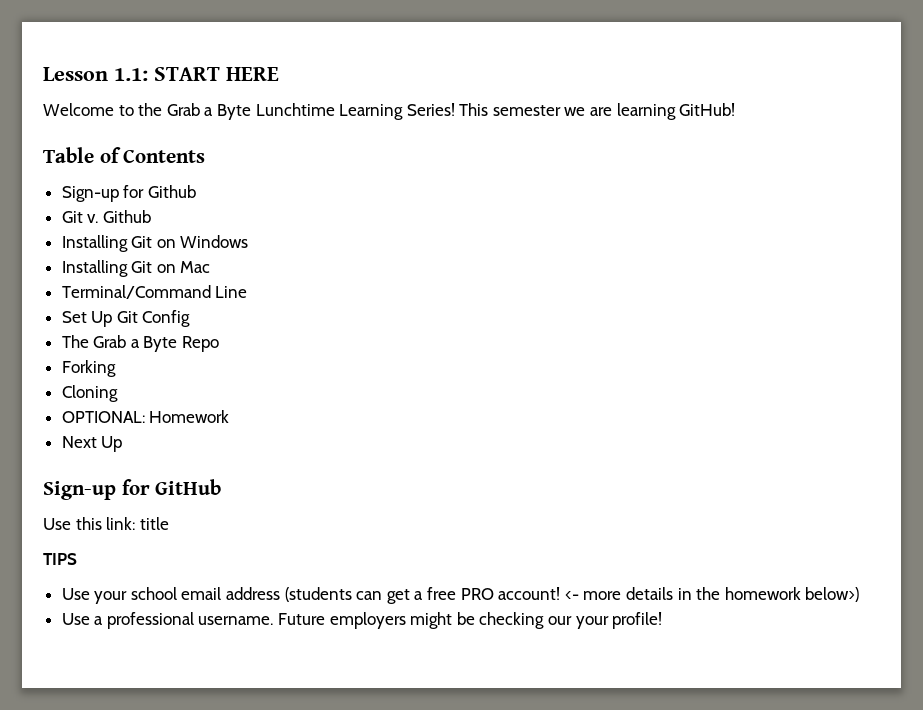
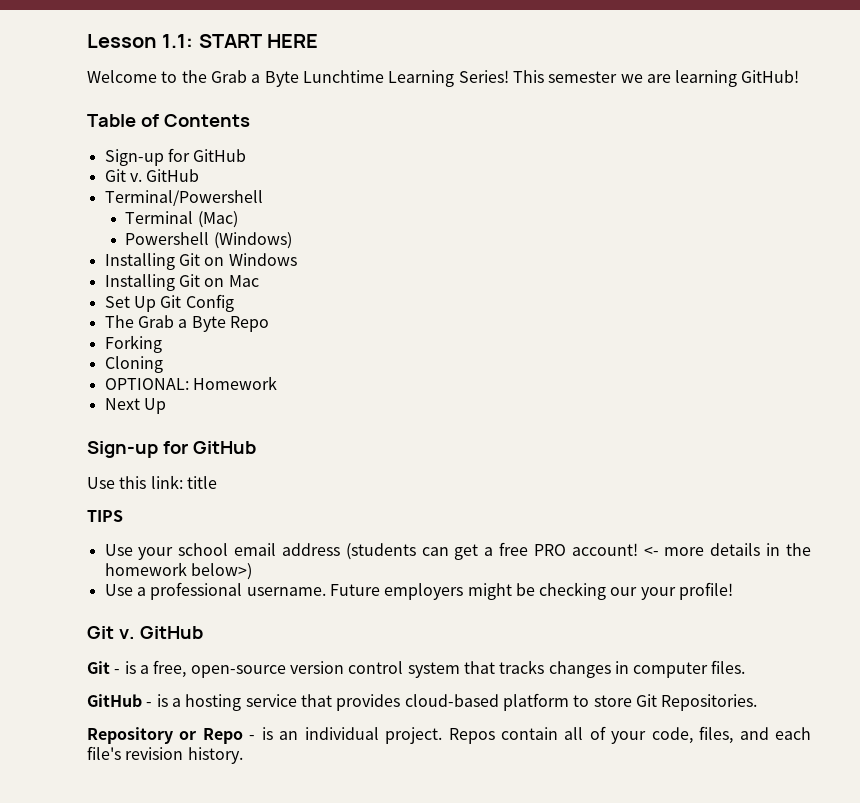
  Table of Contents
- Sign-up for Github
- Git v. Github
+ Sign-up for GitHub
+ Git v. GitHub
+ Terminal/Powershell
+ Terminal (Mac)
+ Powershell (Windows)
- Terminal/Command Line
  Future employers might be checking our your profile!
+ Git v. GitHub
+ Git - is a free, open-source version control system that tracks changes in computer files.
+ GitHub - is a hosting service that provides cloud-based platform to store Git Repositories.
+ Repository or Repo - is an individual project. Repos contain all of your code, files, and each file's revision history.

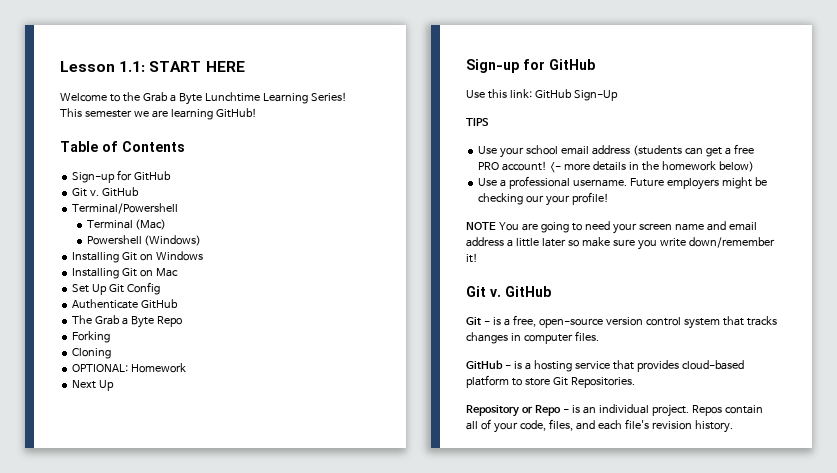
+ Authenticate GitHub
- Use this link: title
+ Use this link: GitHub Sign-Up
- <- more details in the homework below>)
+ <- more details in the homework below)
+ NOTE You are going to need your screen name and email address a little later so make sure you write down/remember it!

